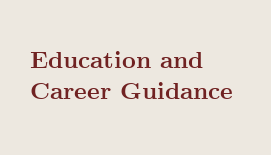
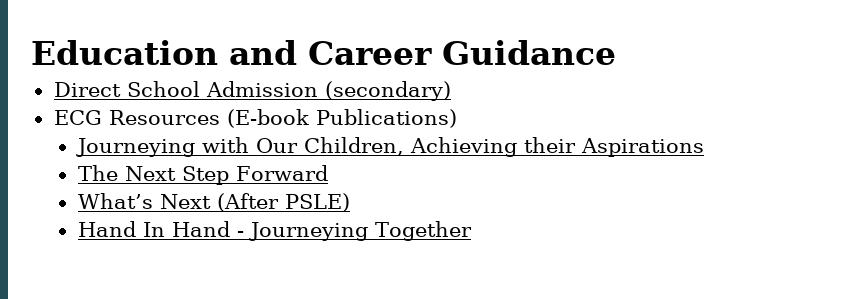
+ Direct School Admission (secondary)
+ ECG Resources (E-book Publications)
+ Journeying with Our Children, Achieving their Aspirations
+ The Next Step Forward
+ What’s Next (After PSLE)
+ Hand In Hand - Journeying Together

